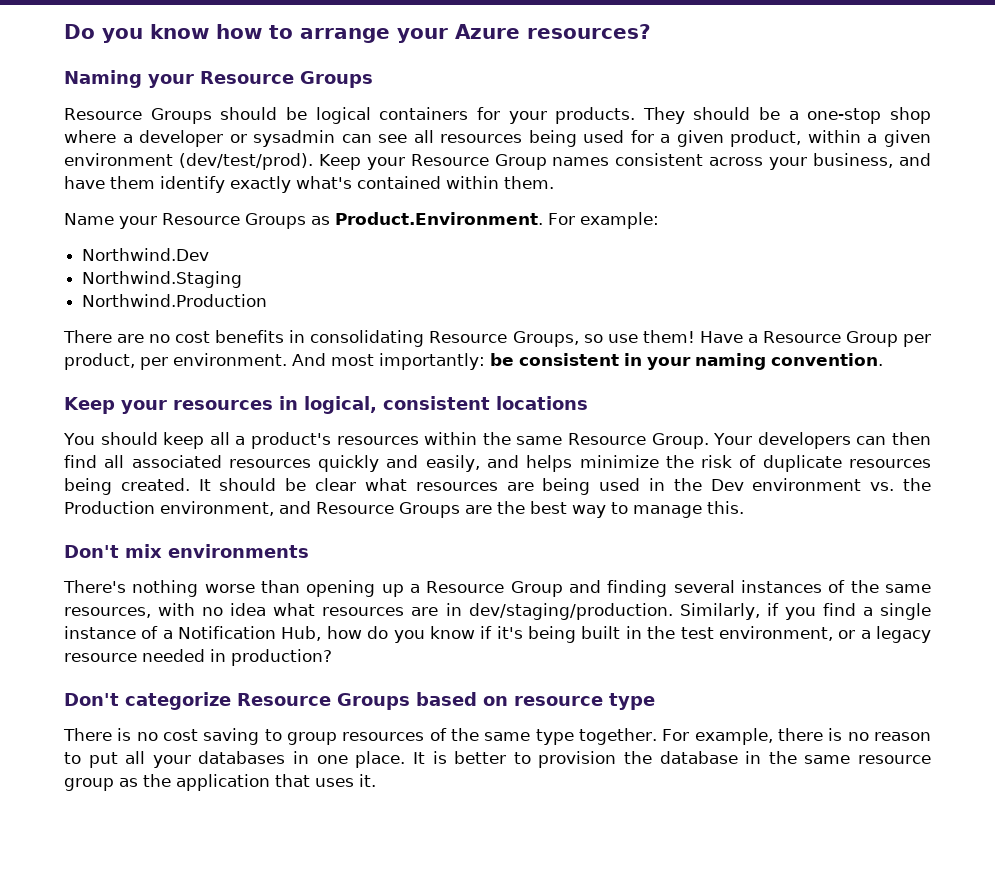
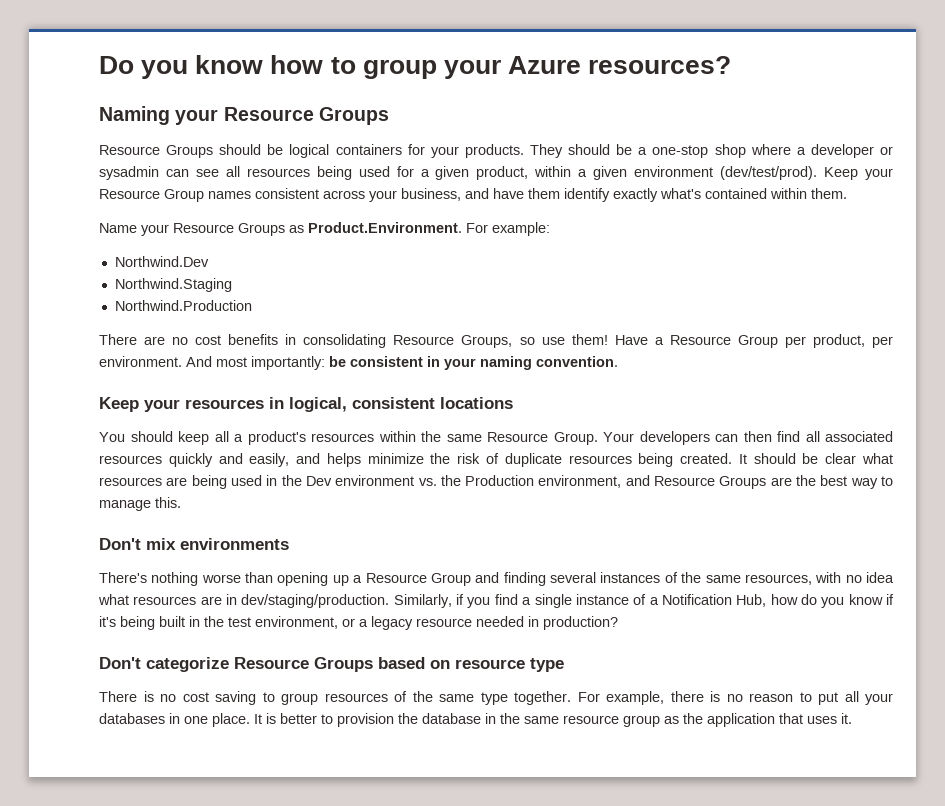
- Do you know how to arrange your Azure resources?
+ Do you know how to group your Azure resources?

